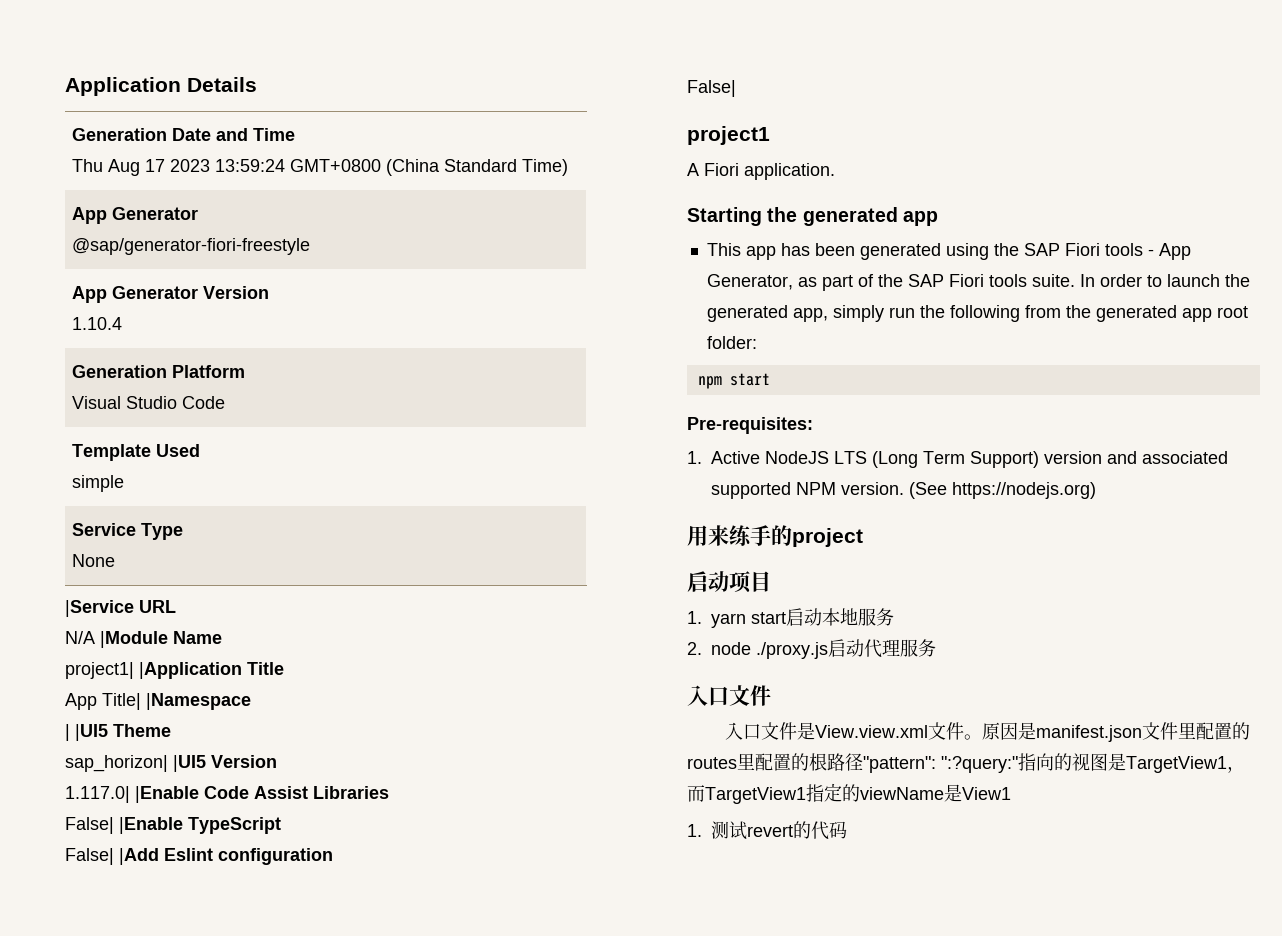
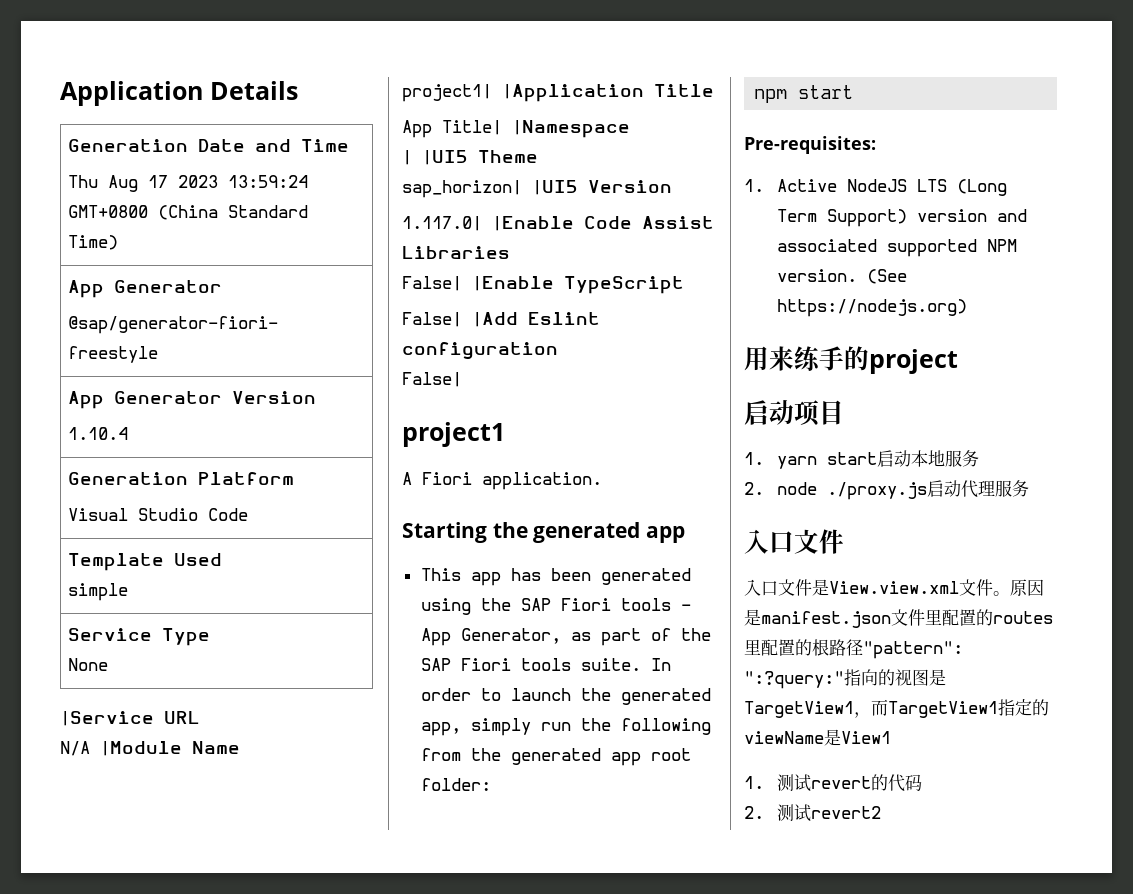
+ 2.测试revert2

